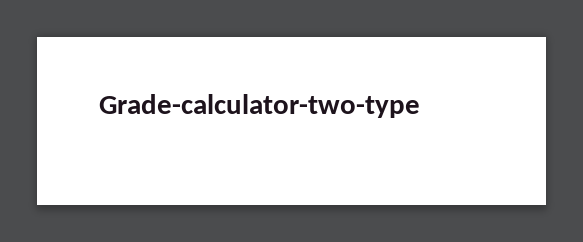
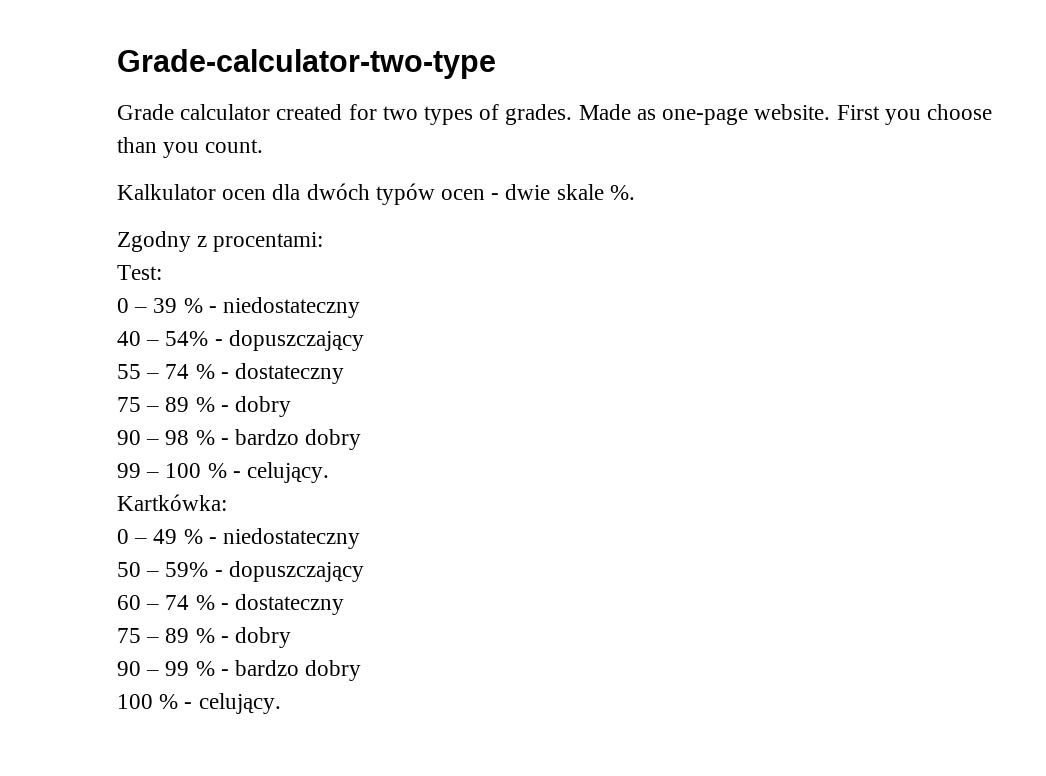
+ Grade calculator created for two types of grades. Made as one-page website. First you choose than you count.
+ Kalkulator ocen dla dwóch typów ocen - dwie skale %.
+ Zgodny z procentami:
+ Test:
+ 0 – 39 % - niedostateczny
+ 40 – 54% - dopuszczający
+ 55 – 74 % - dostateczny
+ 75 – 89 % - dobry
+ 90 – 98 % - bardzo dobry
+ 99 – 100 % - celujący.
+ Kartkówka:
+ 0 – 49 % - niedostateczny
+ 50 – 59% - dopuszczający
+ 60 – 74 % - dostateczny
+ 75 – 89 % - dobry
+ 90 – 99 % - bardzo dobry
+ 100 % - celujący.

